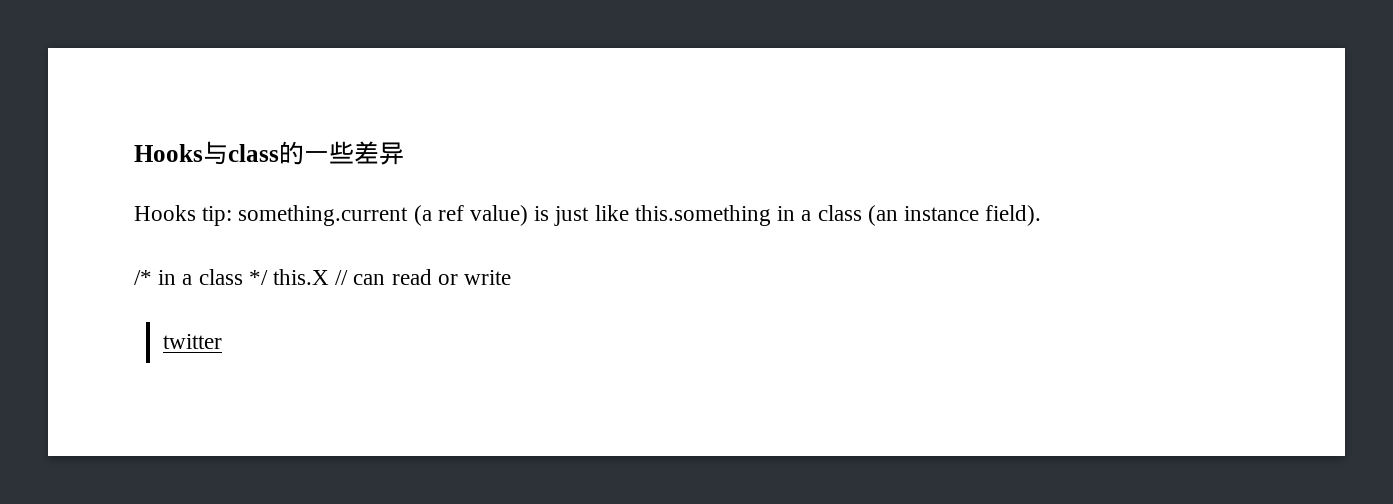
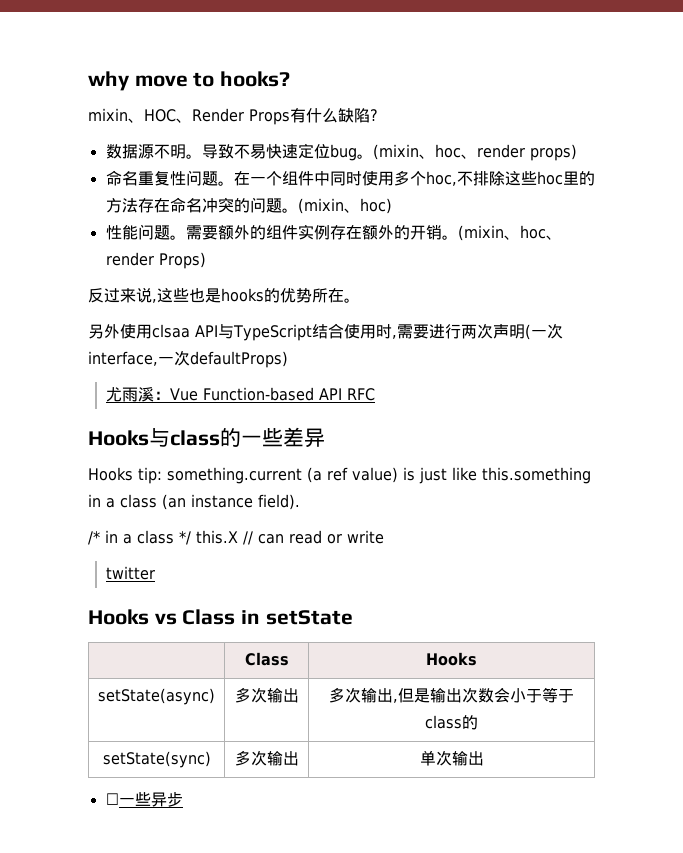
+ why move to hooks?
+ mixin、HOC、Render Props有什么缺陷?
+ 数据源不明。导致不易快速定位bug。(mixin、hoc、render props)
+ 命名重复性问题。在一个组件中同时使用多个hoc,不排除这些hoc里的方法存在命名冲突的问题。(mixin、hoc)
+ 性能问题。需要额外的组件实例存在额外的开销。(mixin、hoc、render Props)
+ 反过来说,这些也是hooks的优势所在。
+ 另外使用clsaa API与TypeScript结合使用时,需要进行两次声明(一次interface,一次defaultProps)
+ 尤雨溪：Vue Function-based API RFC
+ Hooks vs Class in setState
+ | Class | Hooks
+ setState(async) | 多次输出 | 多次输出,但是输出次数会小于等于class的
+ setState(sync) | 多次输出 | 单次输出
+ ☐一些异步

